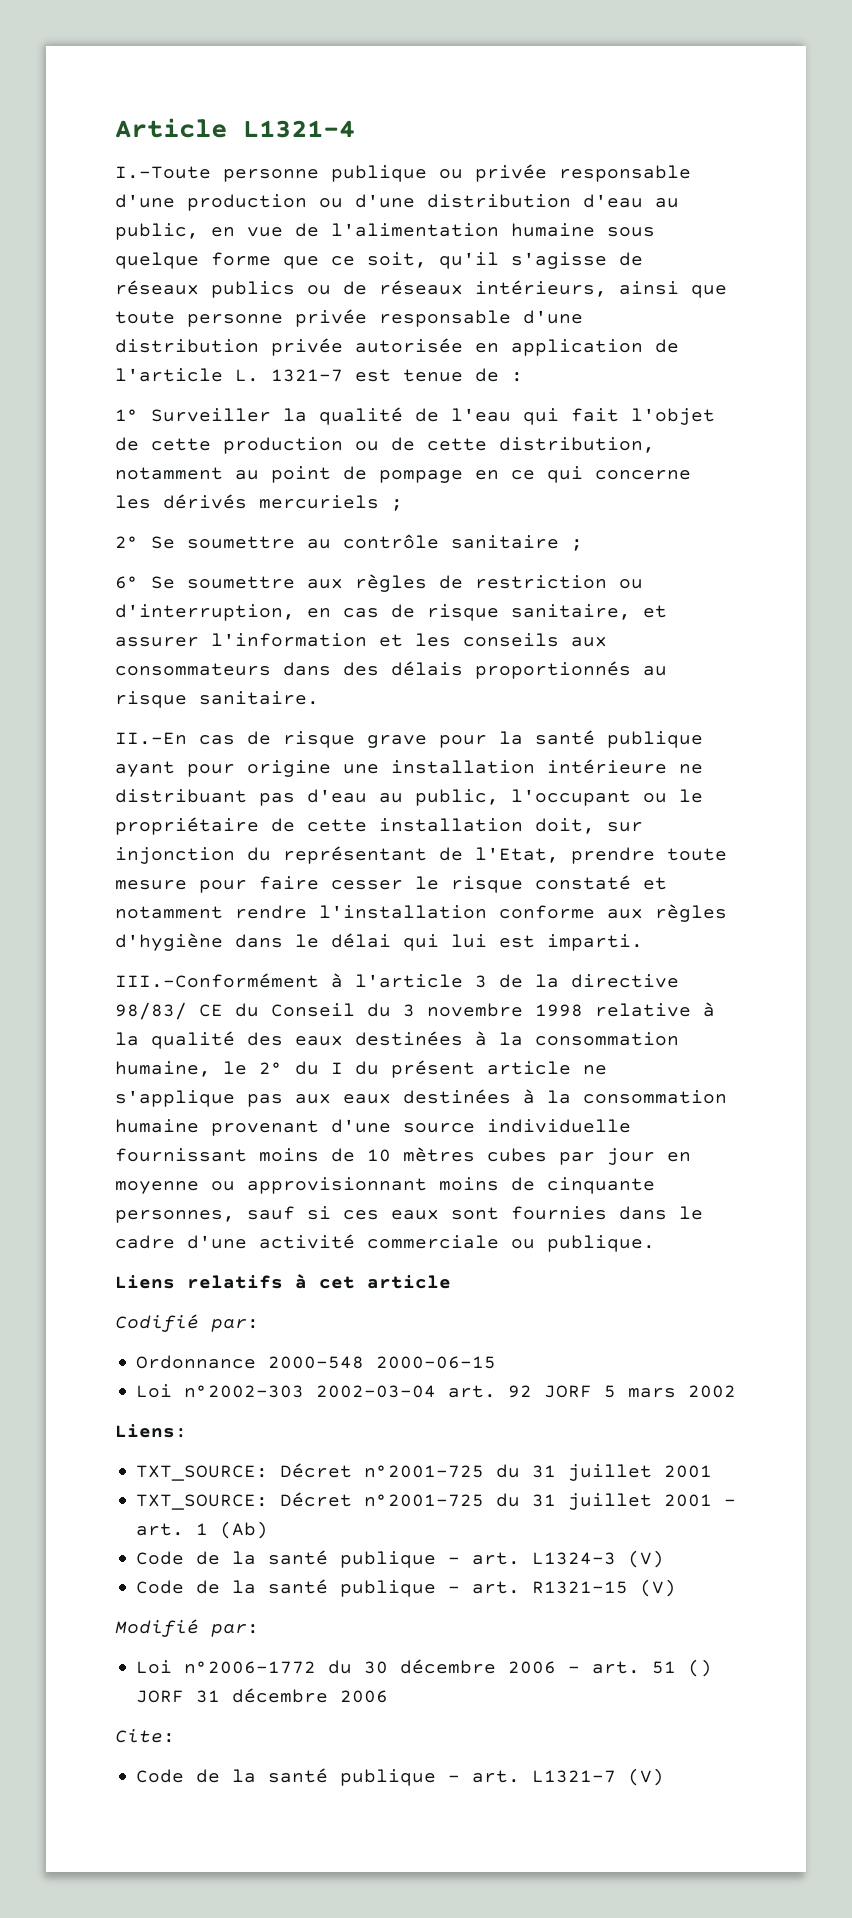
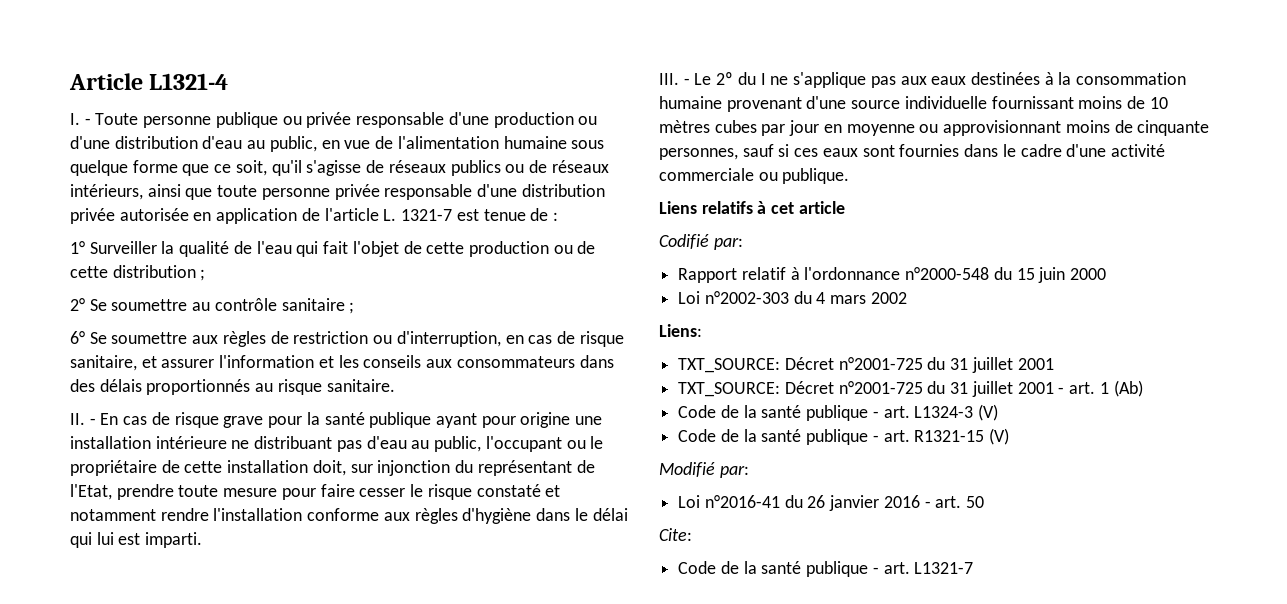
- I.-Toute personne publique ou privée responsable d'une production ou d'une distribution d'eau au public, en vue de l'alimentation humaine sous quelque forme que ce soit, qu'il s'agisse de réseaux publics ou de réseaux intérieurs, ainsi que toute personne privée responsable d'une distribution privée autorisée en application de l'article L. 1321-7 est tenue de :
+ I. - Toute personne publique ou privée responsable d'une production ou d'une distribution d'eau au public, en vue de l'alimentation humaine sous quelque forme que ce soit, qu'il s'agisse de réseaux publics ou de réseaux intérieurs, ainsi que toute personne privée responsable d'une distribution privée autorisée en application de l'article L. 1321-7 est tenue de :
- 1° Surveiller la qualité de l'eau qui fait l'objet de cette production ou de cette distribution, notamment au point de pompage en ce qui concerne les dérivés mercuriels ;
+ 1° Surveiller la qualité de l'eau qui fait l'objet de cette production ou de cette distribution ;
- II.-En cas de risque grave pour la santé publique ayant pour origine une installation intérieure ne distribuant pas d'eau au public, l'occupant ou le propriétaire de cette installation doit, sur injonction du représentant de l'Etat, prendre toute mesure pour faire cesser le risque constaté et notamment rendre l'installation conforme aux règles d'hygiène dans le délai qui lui est imparti.
+ II. - En cas de risque grave pour la santé publique ayant pour origine une installation intérieure ne distribuant pas d'eau au public, l'occupant ou le propriétaire de cette installation doit, sur injonction du représentant de l'Etat, prendre toute mesure pour faire cesser le risque constaté et notamment rendre l'installation conforme aux règles d'hygiène dans le délai qui lui est imparti.
- III.-Conformément à l'article 3 de la directive 98/83/ CE du Conseil du 3 novembre 1998 relative à la qualité des eaux destinées à la consommation humaine, le 2° du I du présent article ne s'applique pas aux eaux destinées à la consommation humaine provenant d'une source individuelle fournissant moins de 10 mètres cubes par jour en moyenne ou approvisionnant moins de cinquante personnes, sauf si ces eaux sont fournies dans le cadre d'une activité commerciale ou publique.
+ III. - Le 2º du I ne s'applique pas aux eaux destinées à la consommation humaine provenant d'une source individuelle fournissant moins de 10 mètres cubes par jour en moyenne ou approvisionnant moins de cinquante personnes, sauf si ces eaux sont fournies dans le cadre d'une activité commerciale ou publique.
- Ordonnance 2000-548 2000-06-15
- Loi n°2002-303 2002-03-04 art. 92 JORF 5 mars 2002
+ Rapport relatif à l'ordonnance n°2000-548 du 15 juin 2000
+ Loi n°2002-303 du 4 mars 2002
- Loi n°2006-1772 du 30 décembre 2006 - art. 51 () JORF 31 décembre 2006
+ Loi n°2016-41 du 26 janvier 2016 - art. 50
- Code de la santé publique - art. L1321-7 (V)
+ Code de la santé publique - art. L1321-7

